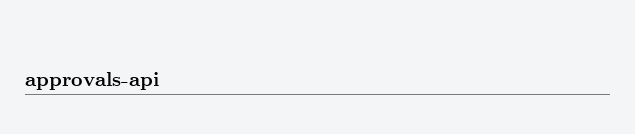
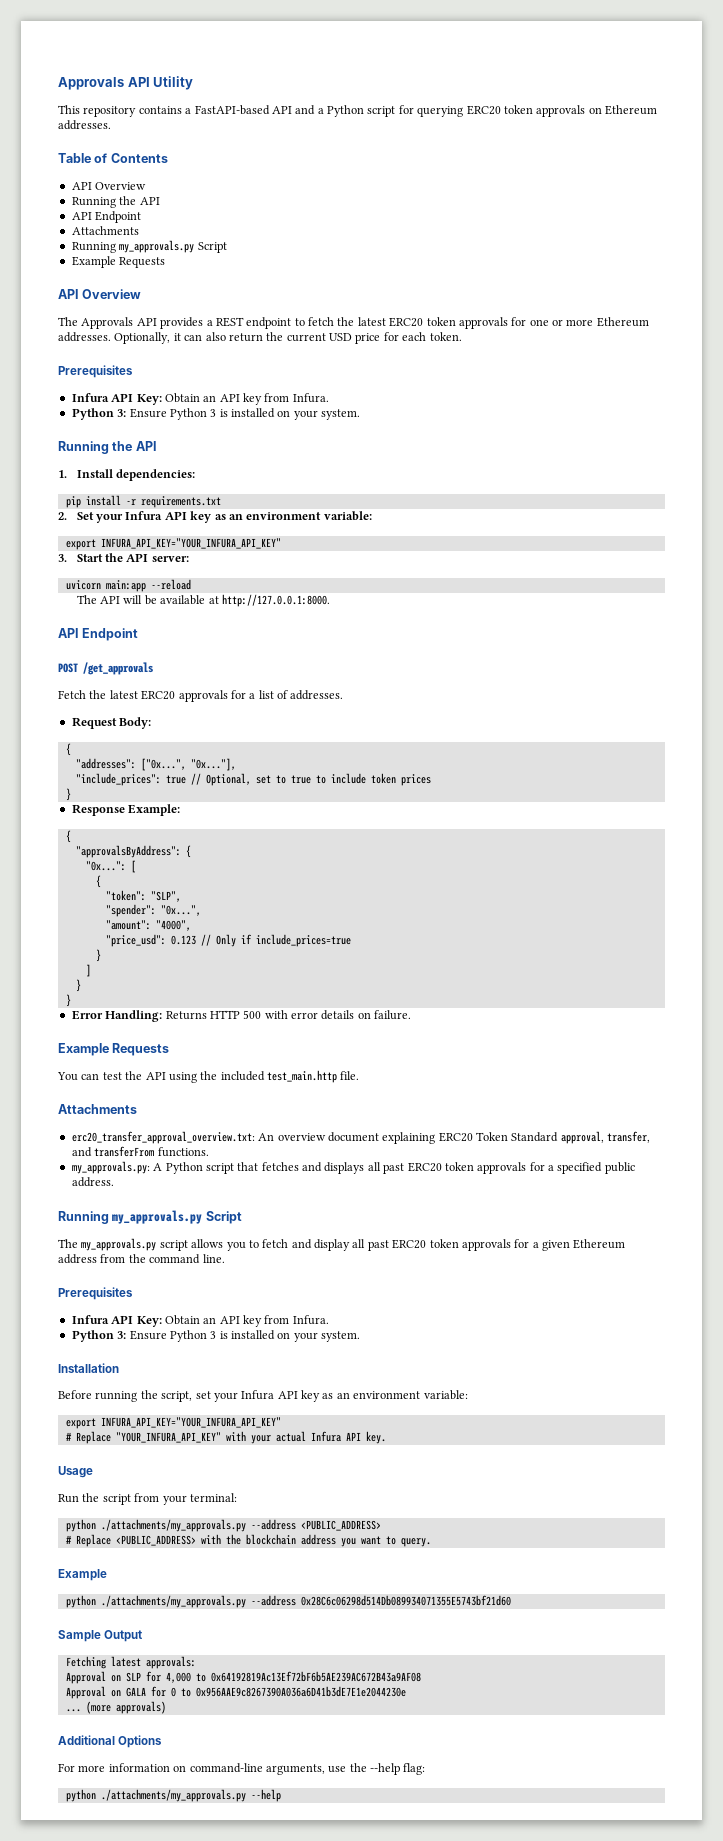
- approvals-api
+ Approvals API Utility
+ This repository contains a FastAPI-based API and a Python script for querying ERC20 token approvals on Ethereum addresses.
+ Table of Contents
+ API Overview
+ Running the API
+ API Endpoint
+ Attachments
+ Running my_approvals.py Script
+ Example Requests
+ API Overview
+ The Approvals API provides a REST endpoint to fetch the latest ERC20 token approvals for one or more Ethereum addresses. Optionally, it can also return the current USD price for each token.
+ Prerequisites
+ Infura API Key: Obtain an API key from Infura.
+ Python 3: Ensure Python 3 is installed on your system.
+ Running the API
+ 1. Install dependencies:
+ pip install -r requirements.txt
+ 2. Set your Infura API key as an environment variable:
+ export INFURA_API_KEY="YOUR_INFURA_API_KEY"
+ 3. Start the API server:
+ uvicorn main:app --reload
+ The API will be available at http://127.0.0.1:8000.
+ API Endpoint
+ POST /get_approvals
+ Fetch the latest ERC20 approvals for a list of addresses.
+ Request Body:
+ {
+ "addresses": ["0x...", "0x..."],
+ "include_prices": true // Optional, set to true to include token prices
+ }
+ Response Example:
+ {
+ "approvalsByAddress": {
+ "0x...": [
+ {
+ "token": "SLP",
+ "spender": "0x...",
+ "amount": "4000",
+ "price_usd": 0.123 // Only if include_prices=true
+ }
+ ]
+ }
+ }
+ Error Handling: Returns HTTP 500 with error details on failure.
+ Example Requests
+ You can test the API using the included test_main.http file.
+ Attachments
+ erc20_transfer_approval_overview.txt: An overview document explaining ERC20 Token Standard approval, transfer, and transferFrom functions.
+ my_approvals.py: A Python script that fetches and displays all past ERC20 token approvals for a specified public address.
+ Running my_approvals.py Script
+ The my_approvals.py script allows you to fetch and display all past ERC20 token approvals for a given Ethereum address from the command line.
+ Prerequisites
+ Infura API Key: Obtain an API key from Infura.
+ Python 3: Ensure Python 3 is installed on your system.
+ Installation
+ Before running the script, set your Infura API key as an environment variable:
+ export INFURA_API_KEY="YOUR_INFURA_API_KEY"
+ # Replace "YOUR_INFURA_API_KEY" with your actual Infura API key.
+ Usage
+ Run the script from your terminal:
+ python ./attachments/my_approvals.py --address <PUBLIC_ADDRESS>
+ # Replace <PUBLIC_ADDRESS> with the blockchain address you want to query.
+ Example
+ python ./attachments/my_approvals.py --address 0x28C6c06298d514Db089934071355E5743bf21d60
+ Sample Output
+ Fetching latest approvals:
+ Approval on SLP for 4,000 to 0x64192819Ac13Ef72bF6b5AE239AC672B43a9AF08
+ Approval on GALA for 0 to 0x956AAE9c8267390A036a6D41b3dE7E1e2044230e
+ ... (more approvals)
+ Additional Options
+ For more information on command-line arguments, use the --help flag:
+ python ./attachments/my_approvals.py --help

